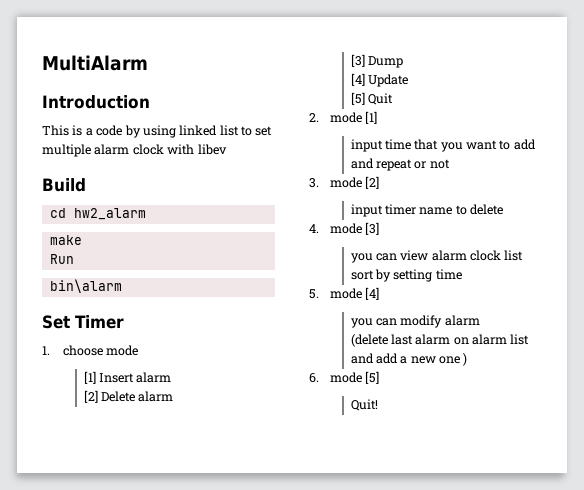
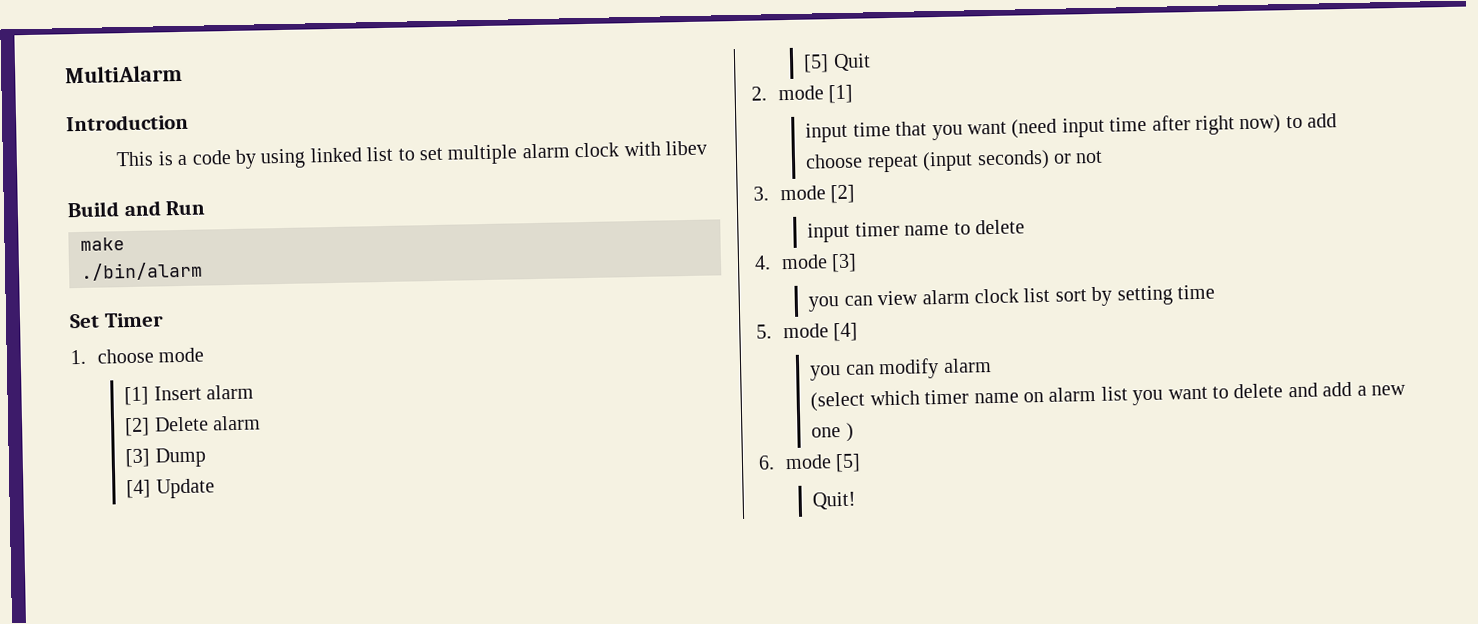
- Build
- cd hw2_alarm
+ Build and Run
- Run
- bin\alarm
+ ./bin/alarm
- input time that you want to add and repeat or not
+ input time that you want (need input time after right now) to add
+ choose repeat (input seconds) or not
- (delete last alarm on alarm list and add a new one )
+ (select which timer name on alarm list you want to delete and add a new one )

